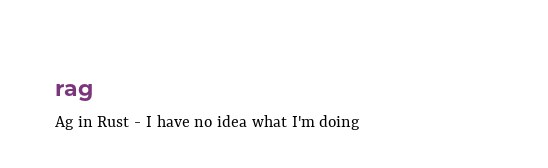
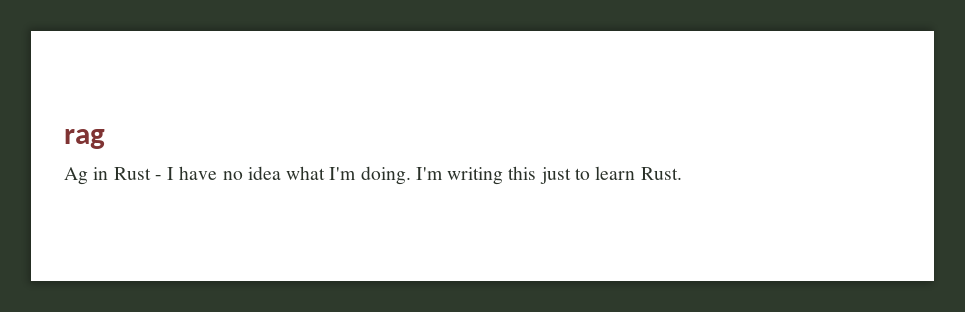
- Ag in Rust - I have no idea what I'm doing
+ Ag in Rust - I have no idea what I'm doing. I'm writing this just to learn Rust.

